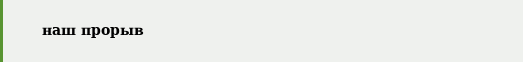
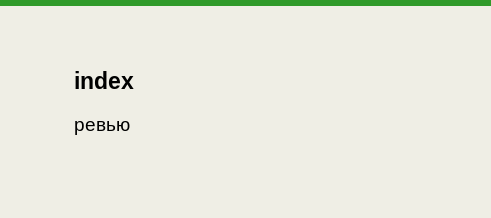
- наш прорыв
+ index
+ ревью

